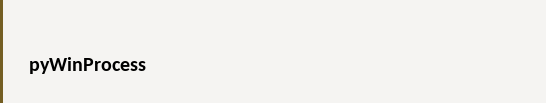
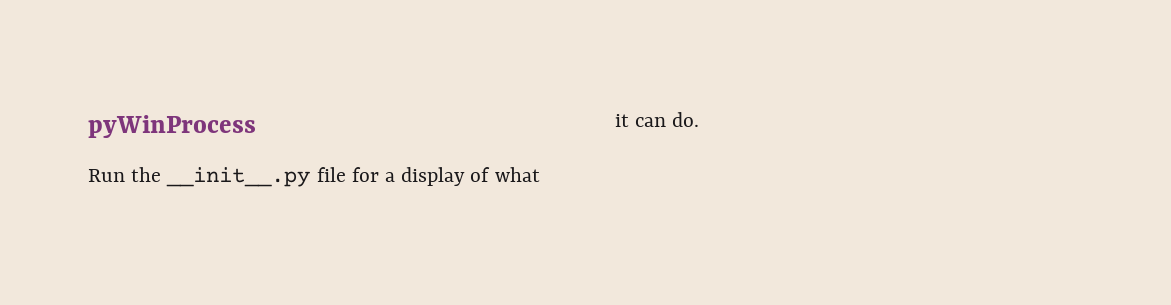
+ Run the __init__.py file for a display of what it can do.

